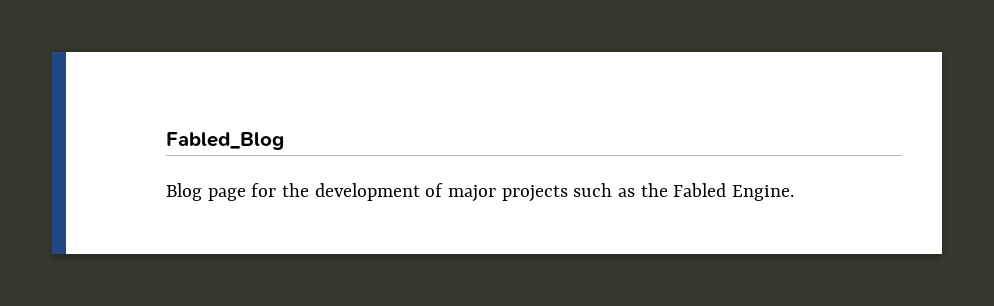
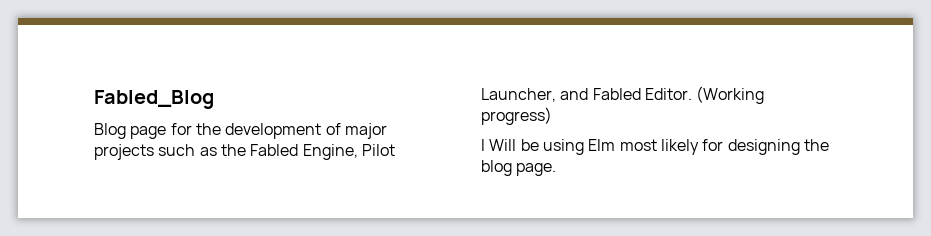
- Blog page for the development of major projects such as the Fabled Engine.
+ Blog page for the development of major projects such as the Fabled Engine, Pilot Launcher, and Fabled Editor. (Working progress)
+ I Will be using Elm most likely for designing the blog page.

